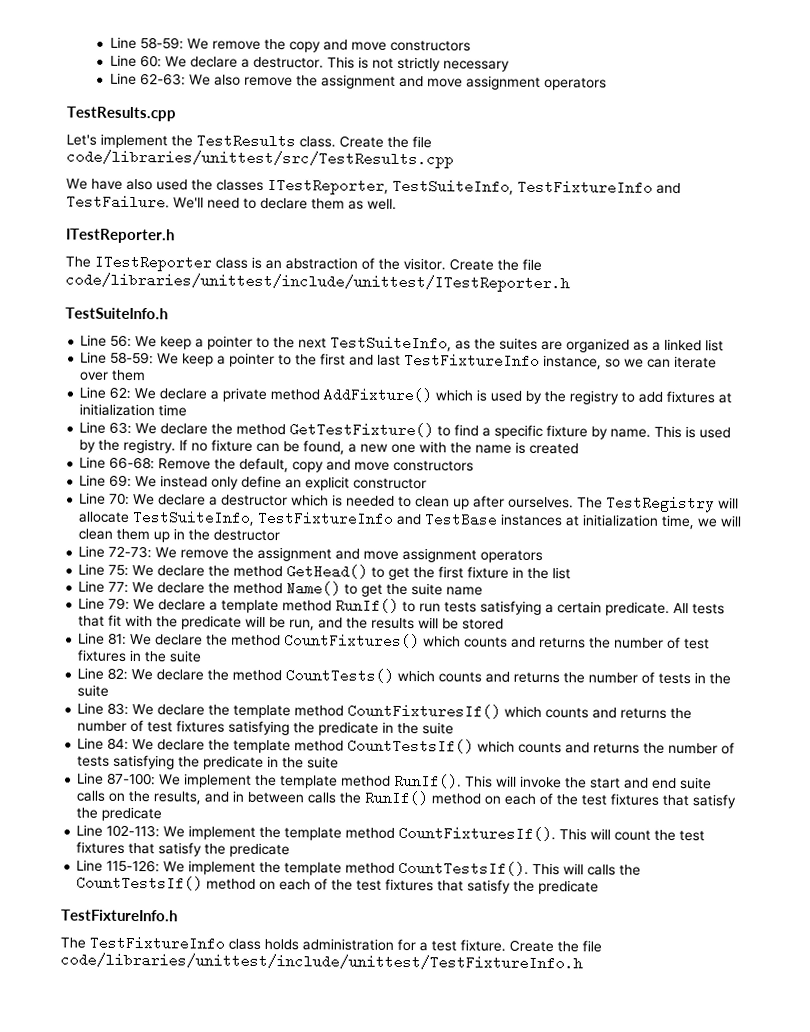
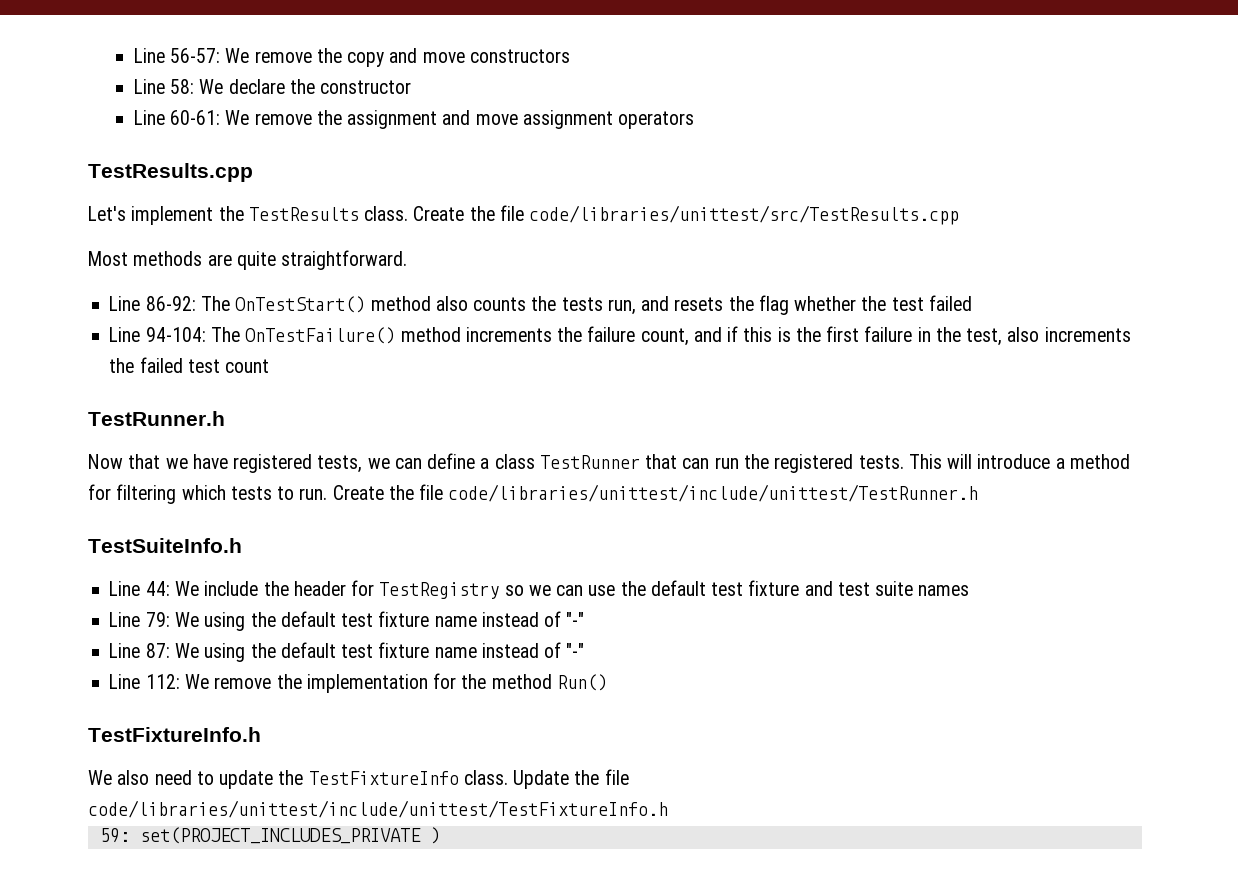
- Line 58-59: We remove the copy and move constructors
+ Line 56-57: We remove the copy and move constructors
- Line 60: We declare a destructor. This is not strictly necessary
- Line 62-63: We also remove the assignment and move assignment operators
+ Line 58: We declare the constructor
+ Line 60-61: We remove the assignment and move assignment operators
- We have also used the classes ITestReporter, TestSuiteInfo, TestFixtureInfo and TestFailure. We'll need to declare them as well.
- ITestReporter.h
- The ITestReporter class is an abstraction of the visitor. Create the file code/libraries/unittest/include/unittest/ITestReporter.h
+ Most methods are quite straightforward.
+ Line 86-92: The OnTestStart() method also counts the tests run, and resets the flag whether the test failed
+ Line 94-104: The OnTestFailure() method increments the failure count, and if this is the first failure in the test, also increments the failed test count
+ TestRunner.h
+ Now that we have registered tests, we can define a class TestRunner that can run the registered tests. This will introduce a method for filtering which tests to run. Create the file code/libraries/unittest/include/unittest/TestRunner.h
- Line 56: We keep a pointer to the next TestSuiteInfo, as the suites are organized as a linked list
- Line 58-59: We keep a pointer to the first and last TestFixtureInfo instance, so we can iterate over them
- Line 62: We declare a private method AddFixture() which is used by the registry to add fixtures at initialization time
- Line 63: We declare the method GetTestFixture() to find a specific fixture by name. This is used by the registry. If no fixture can be found, a new one with the name is created
- Line 66-68: Remove the default, copy and move constructors
- Line 69: We instead only define an explicit constructor
- Line 70: We declare a destructor which is needed to clean up after ourselves. The TestRegistry will allocate TestSuiteInfo, TestFixtureInfo and TestBase instances at initialization time, we will clean them up in the destructor
- Line 72-73: We remove the assignment and move assignment operators
- Line 75: We declare the method GetHead() to get the first fixture in the list
- Line 77: We declare the method Name() to get the suite name
- Line 79: We declare a template method RunIf() to run tests satisfying a certain predicate. All tests that fit with the predicate will be run, and the results will be stored
- Line 81: We declare the method CountFixtures() which counts and returns the number of test fixtures in the suite
- Line 82: We declare the method CountTests() which counts and returns the number of tests in the suite
- Line 83: We declare the template method CountFixturesIf() which counts and returns the number of test fixtures satisfying the predicate in the suite
- Line 84: We declare the template method CountTestsIf() which counts and returns the number of tests satisfying the predicate in the suite
- Line 87-100: We implement the template method RunIf(). This will invoke the start and end suite calls on the results, and in between calls the RunIf() method on each of the test fixtures that satisfy the predicate
- Line 102-113: We implement the template method CountFixturesIf(). This will count the test fixtures that satisfy the predicate
- Line 115-126: We implement the template method CountTestsIf(). This will calls the CountTestsIf() method on each of the test fixtures that satisfy the predicate
+ Line 44: We include the header for TestRegistry so we can use the default test fixture and test suite names
+ Line 79: We using the default test fixture name instead of "-"
+ Line 87: We using the default test fixture name instead of "-"
+ Line 112: We remove the implementation for the method Run()
  TestFixtureInfo.h
- The TestFixtureInfo class holds administration for a test fixture. Create the file code/libraries/unittest/include/unittest/TestFixtureInfo.h
+ We also need to update the TestFixtureInfo class. Update the file code/libraries/unittest/include/unittest/TestFixtureInfo.h
+ 59: set(PROJECT_INCLUDES_PRIVATE )

